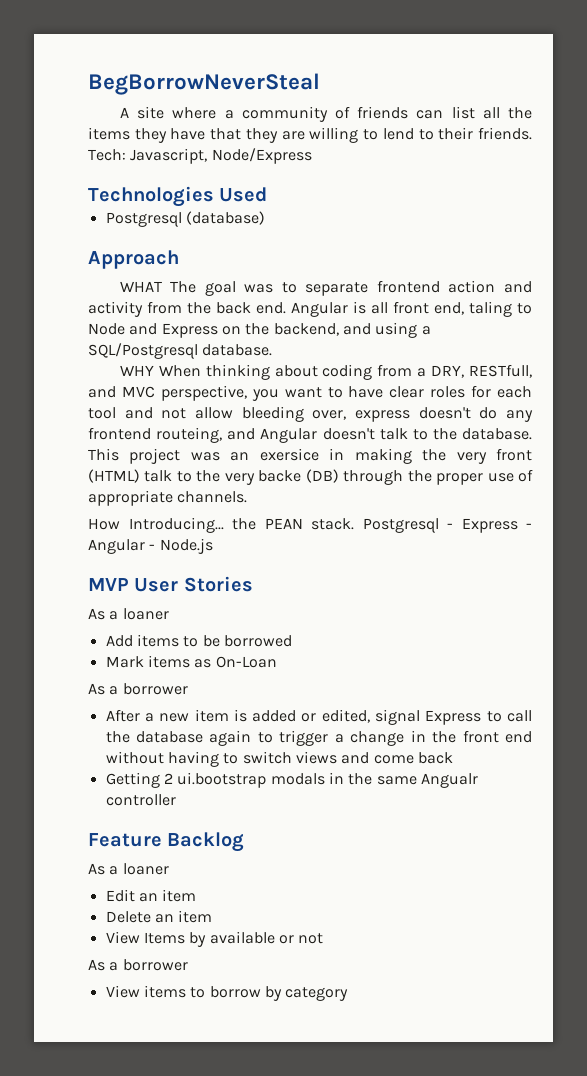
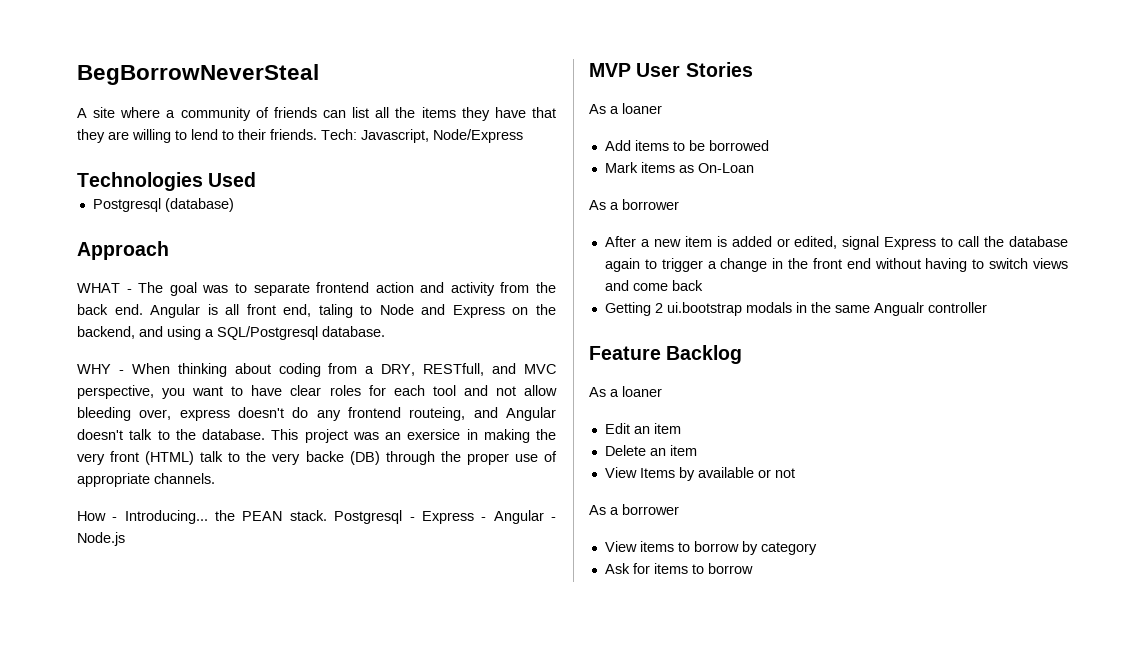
- WHAT The goal was to separate frontend action and activity from the back end.
+ WHAT - The goal was to separate frontend action and activity from the back end.
- WHY When thinking about coding from a DRY, RESTfull, and MVC perspective, you want to have clear roles for each tool and not allow bleeding over, express doesn't do any frontend routeing, and Angular doesn't talk to the database.
+ WHY - When thinking about coding from a DRY, RESTfull, and MVC perspective, you want to have clear roles for each tool and not allow bleeding over, express doesn't do any frontend routeing, and Angular doesn't talk to the database.
- How Introducing... the PEAN stack.
+ How - Introducing... the PEAN stack.
+ Ask for items to borrow

